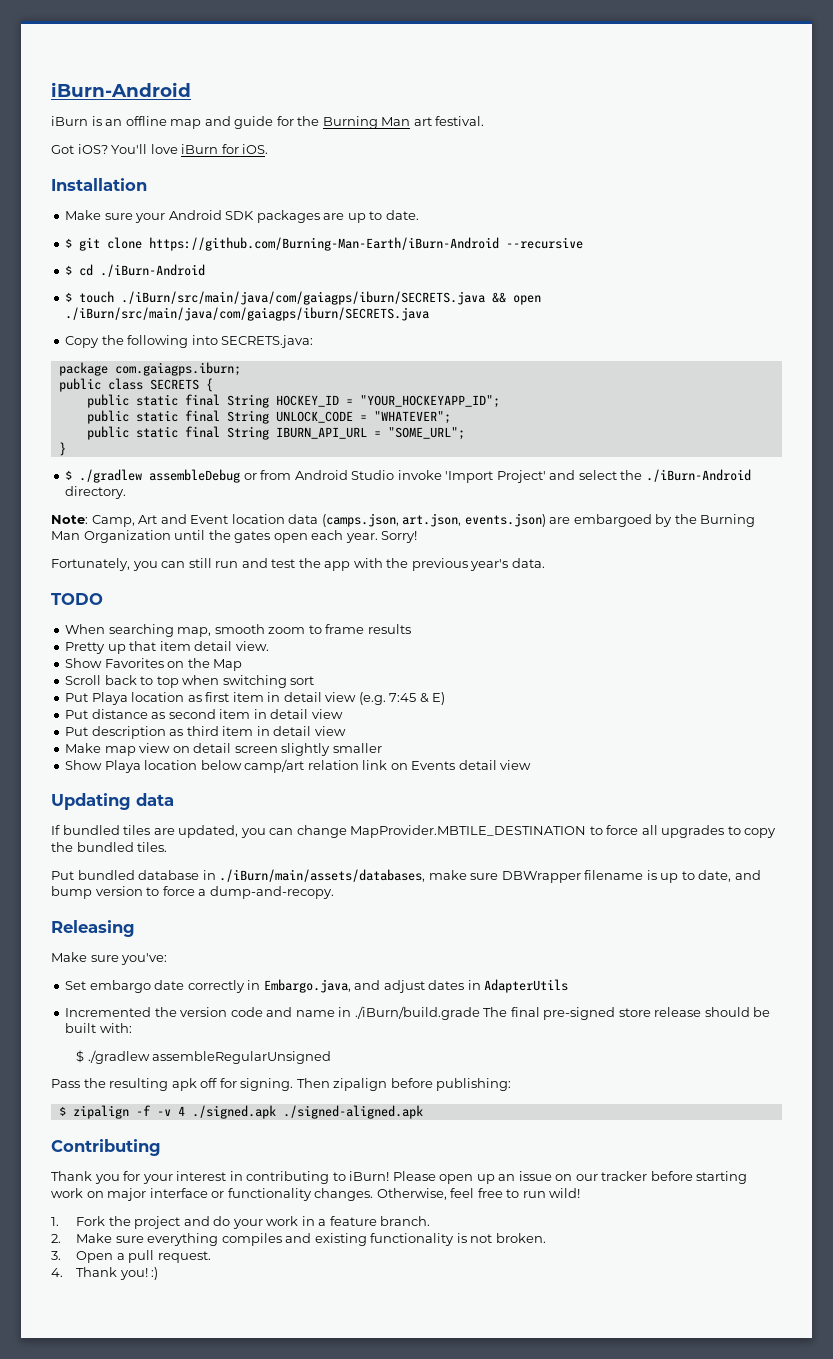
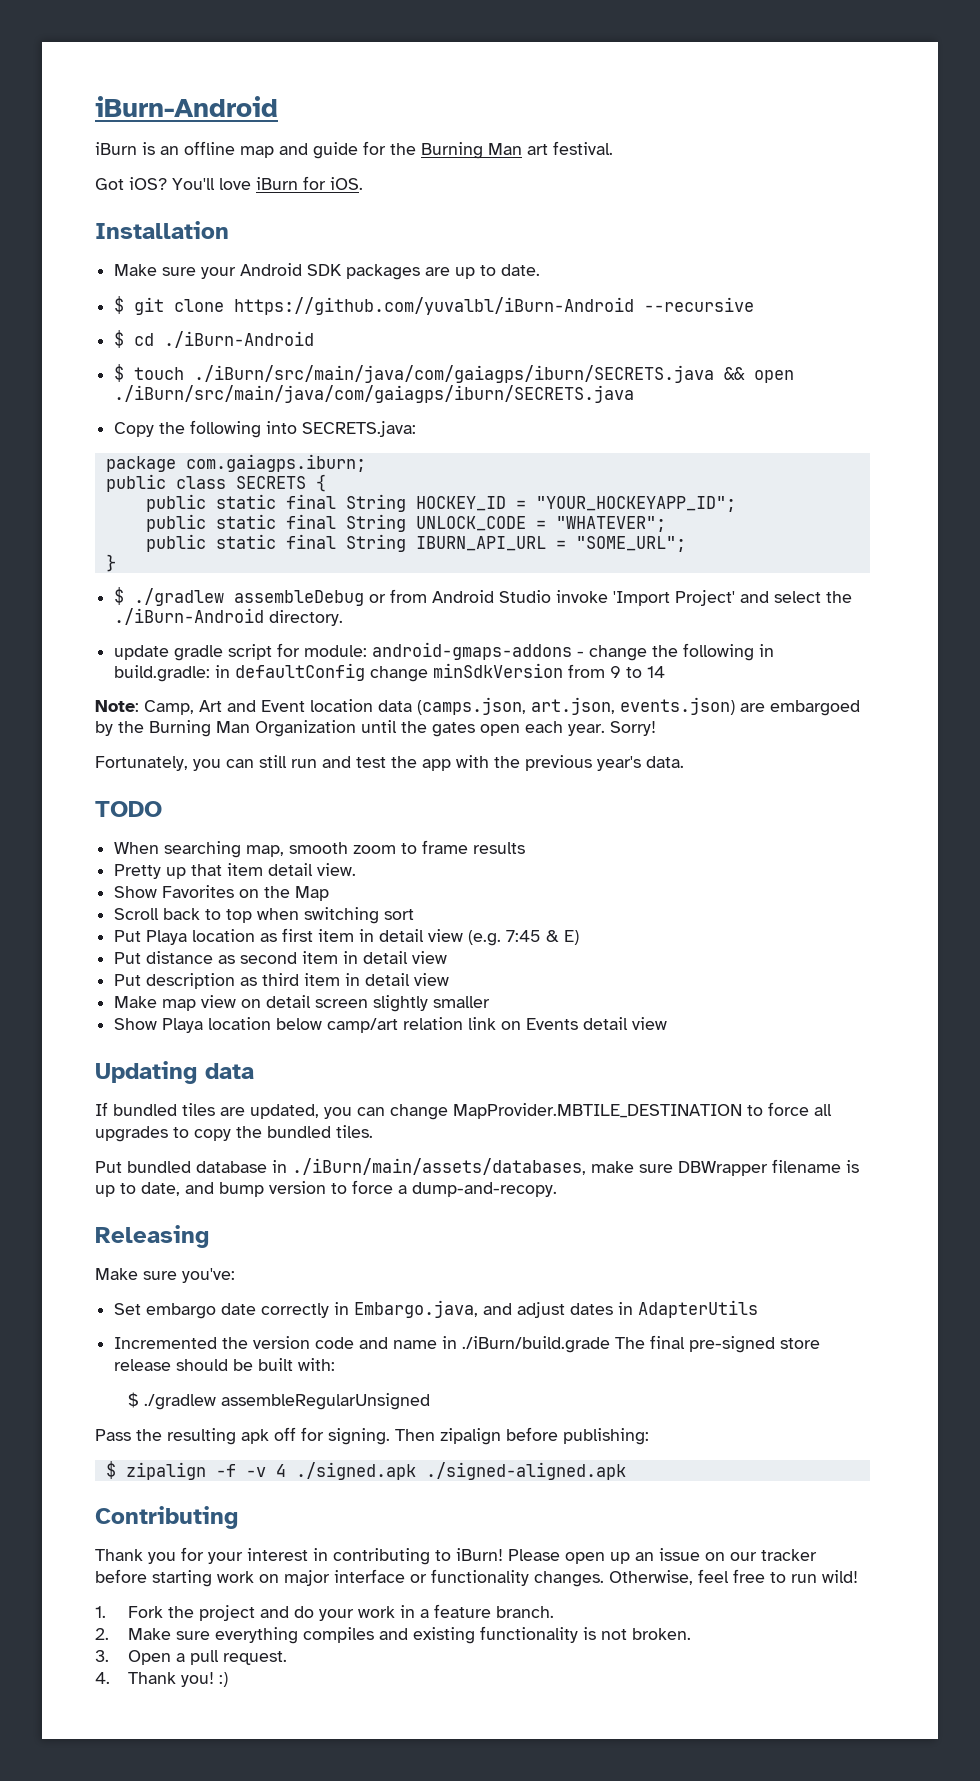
- $ git clone https://github.com/Burning-Man-Earth/iBurn-Android --recursive
+ $ git clone https://github.com/yuvalbl/iBurn-Android --recursive
+ update gradle script for module: android-gmaps-addons - change the following in build.gradle: in defaultConfig change minSdkVersion from 9 to 14

